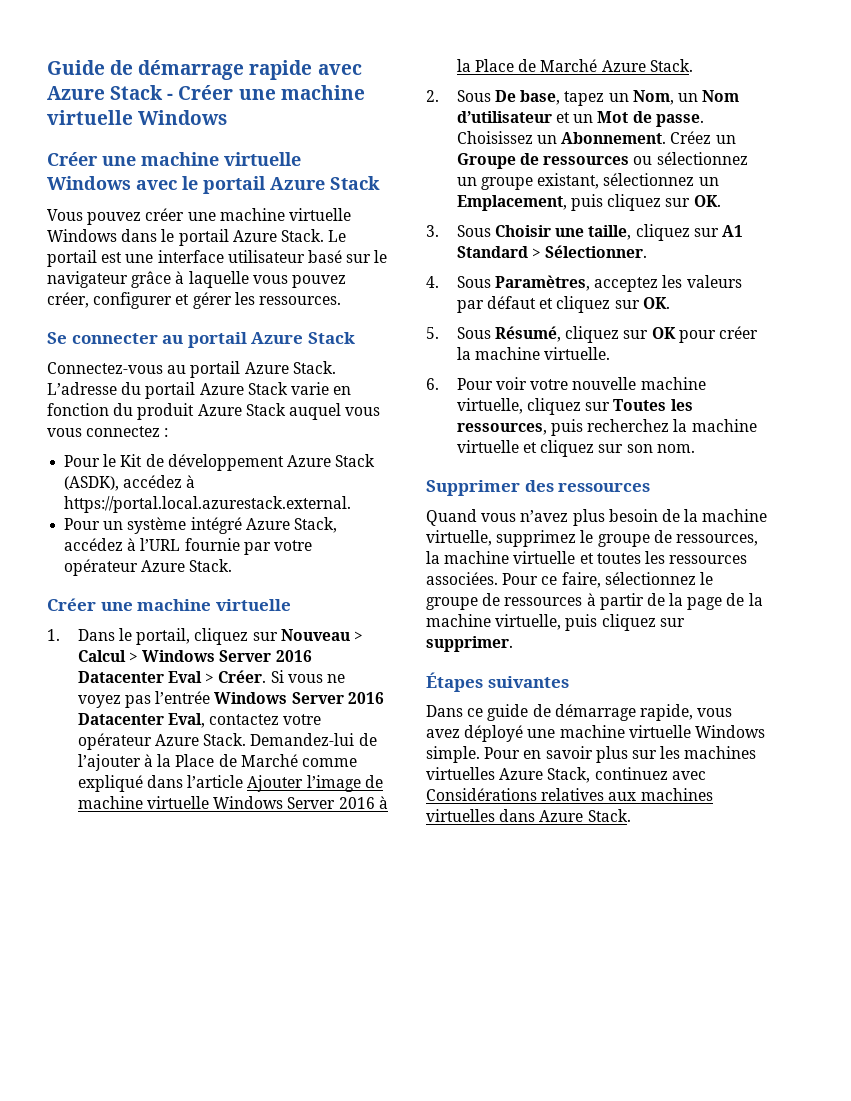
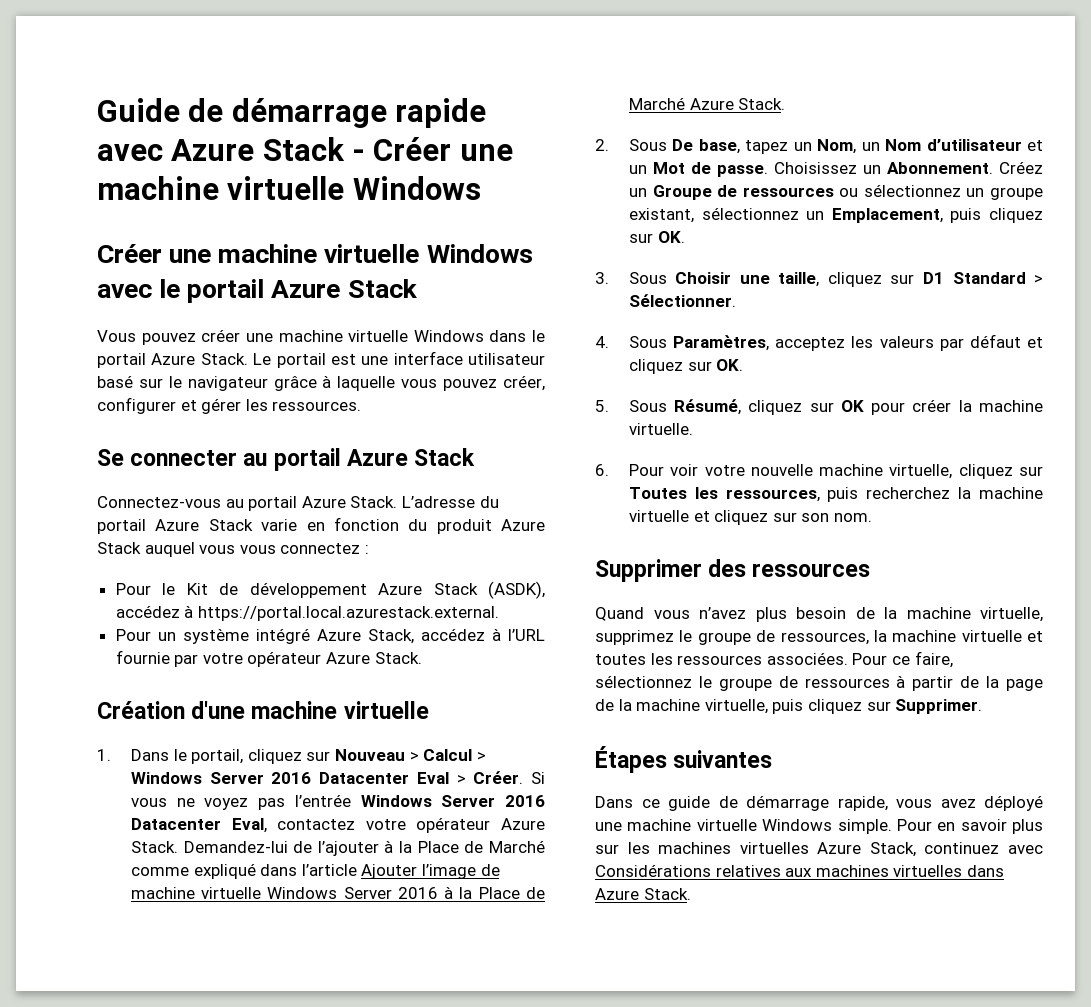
  Pour un système intégré Azure Stack, accédez à l’URL fournie par votre opérateur Azure Stack.
- Créer une machine virtuelle
+ Création d'une machine virtuelle
- 3. Sous Choisir une taille, cliquez sur A1 Standard > Sélectionner.
+ 3. Sous Choisir une taille, cliquez sur D1 Standard > Sélectionner.
- Pour ce faire, sélectionnez le groupe de ressources à partir de la page de la machine virtuelle, puis cliquez sur supprimer.
+ Pour ce faire, sélectionnez le groupe de ressources à partir de la page de la machine virtuelle, puis cliquez sur Supprimer.

